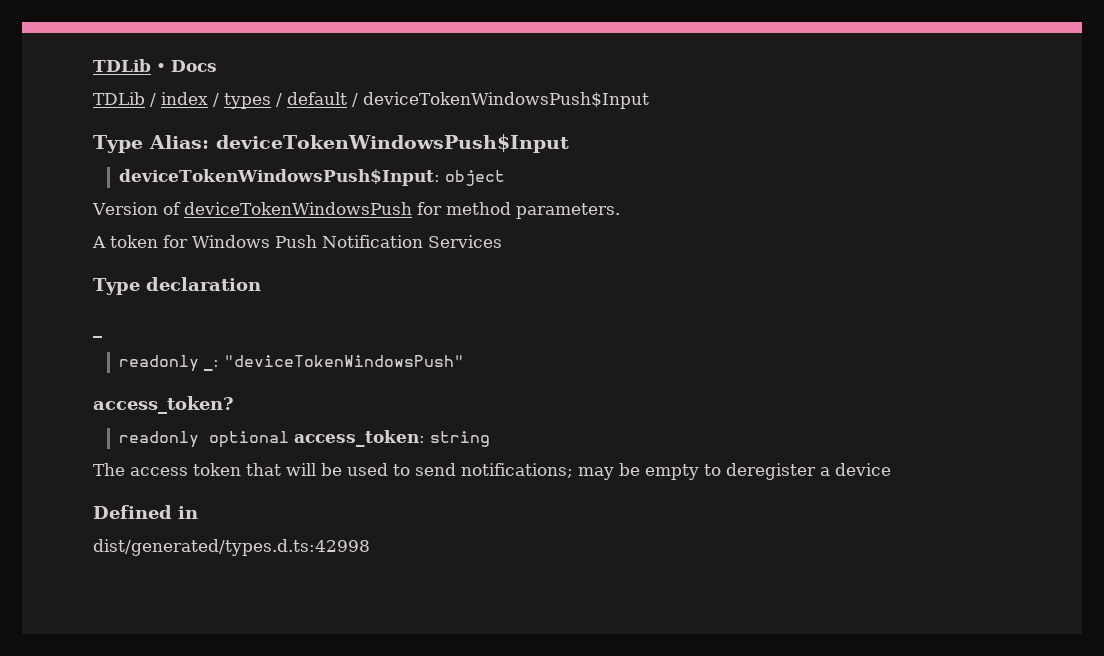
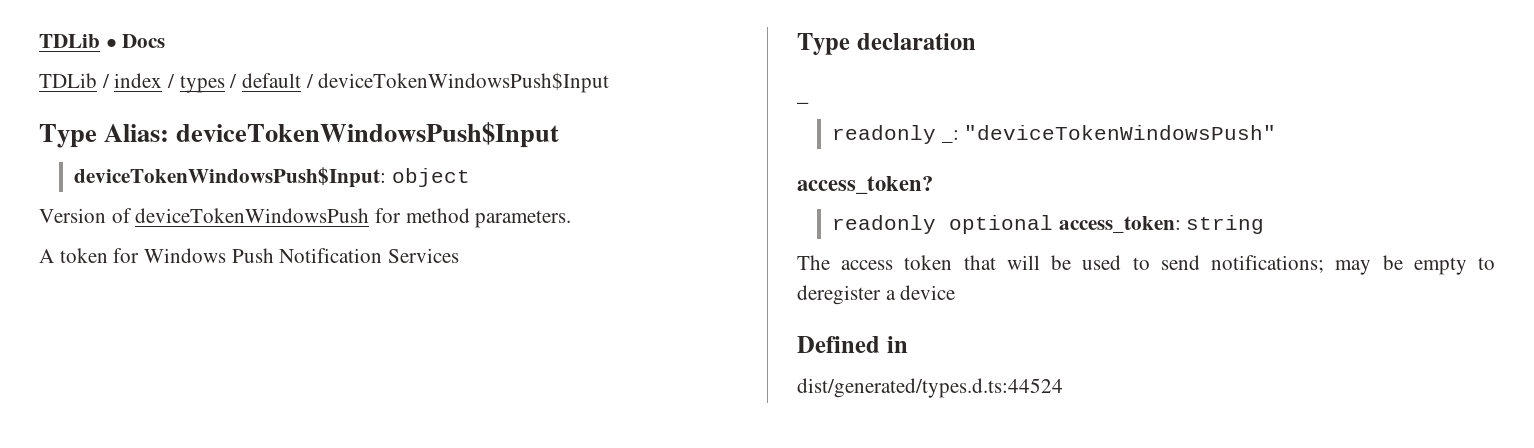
- dist/generated/types.d.ts:42998
+ dist/generated/types.d.ts:44524

